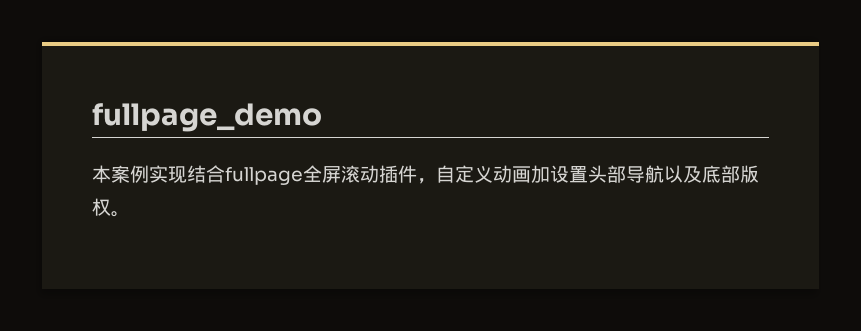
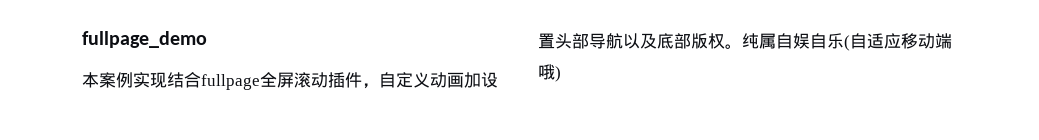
+ 纯属自娱自乐(自适应移动端哦)

